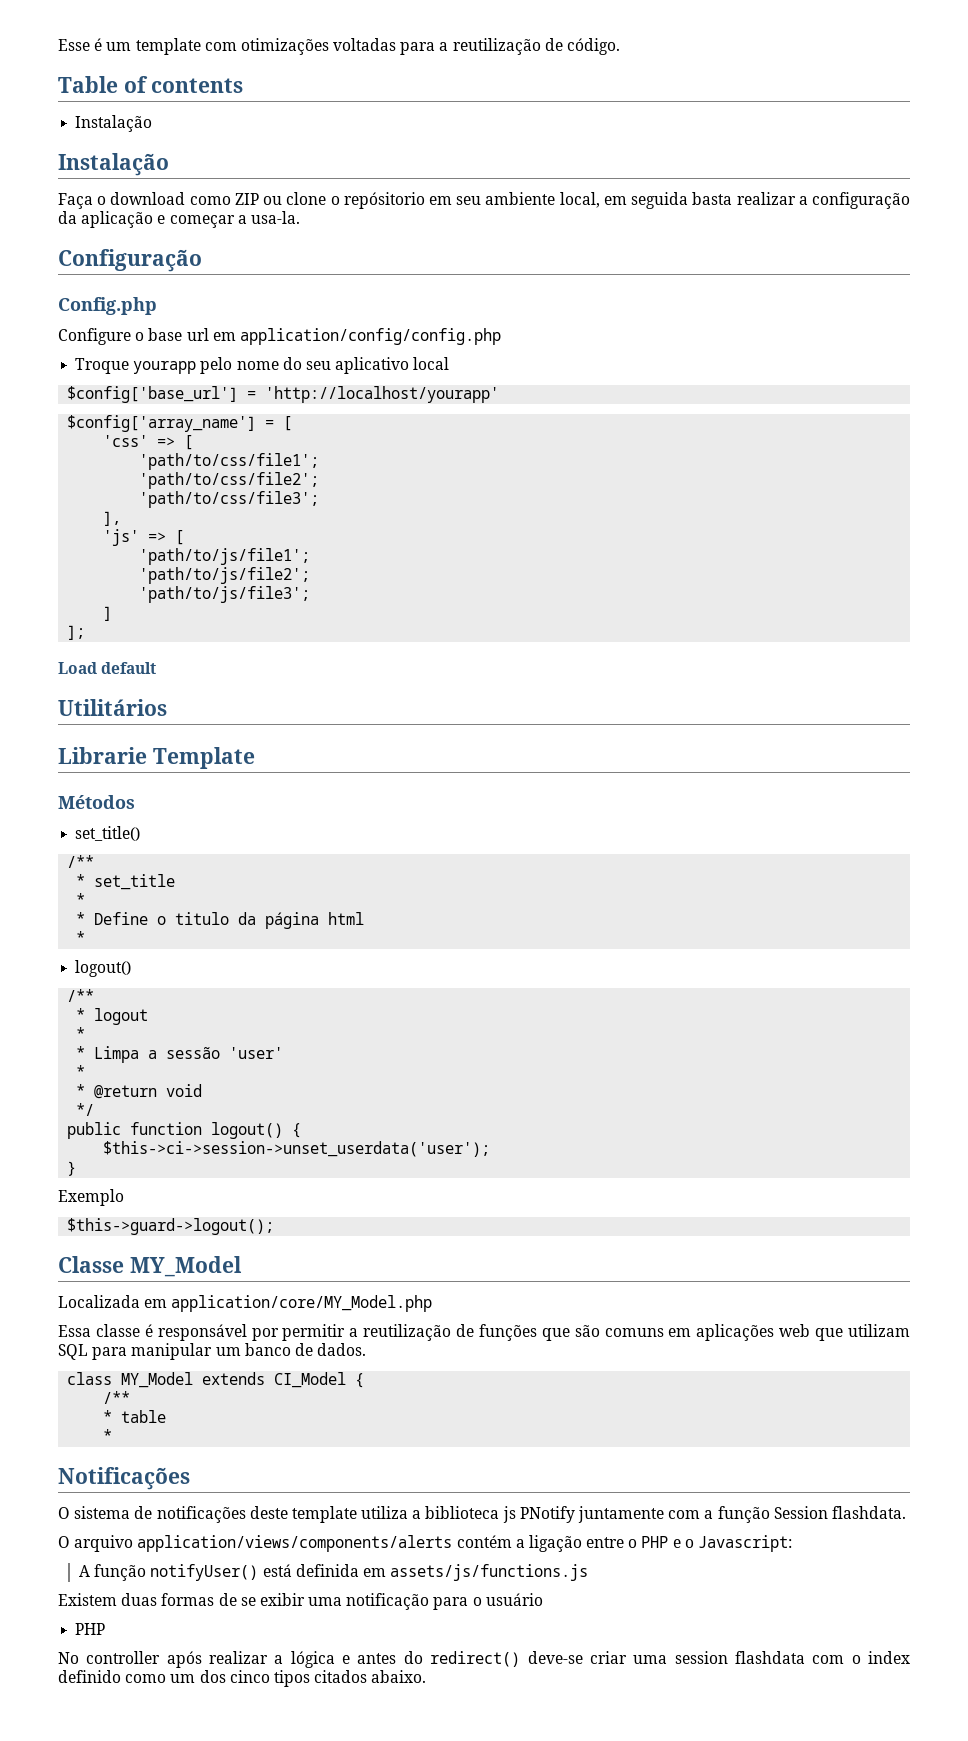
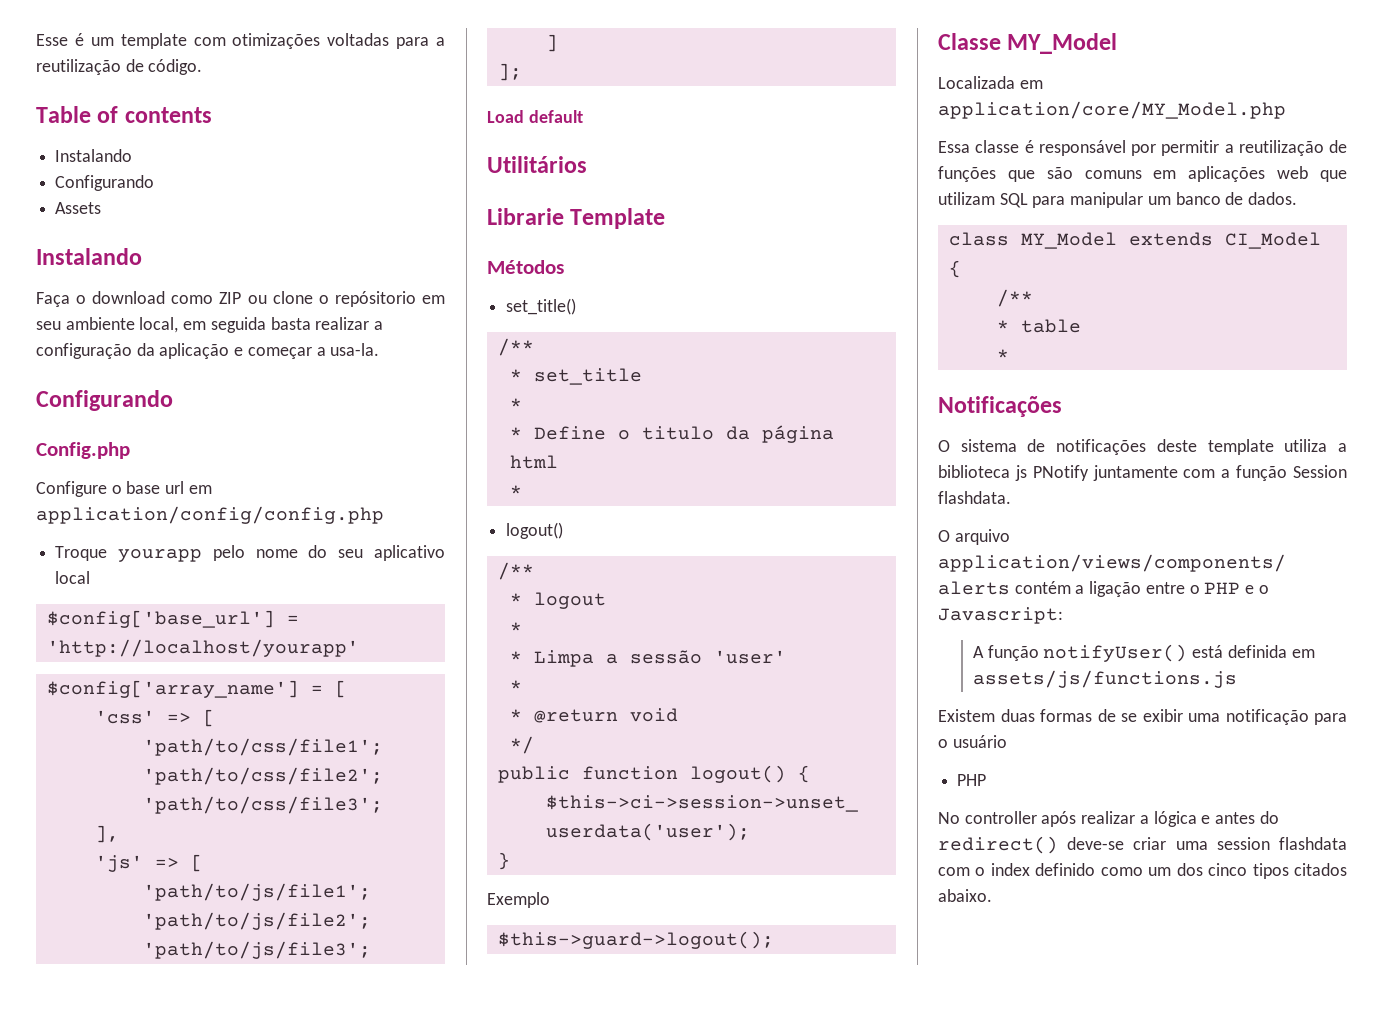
  Table of contents
- Instalação
- Instalação
+ Instalando
+ Configurando
+ Assets
+ Instalando
  Faça o download como ZIP ou clone o repósitorio em seu ambiente local, em seguida basta realizar a configuração da aplicação e começar a usa-la.
- Configuração
+ Configurando

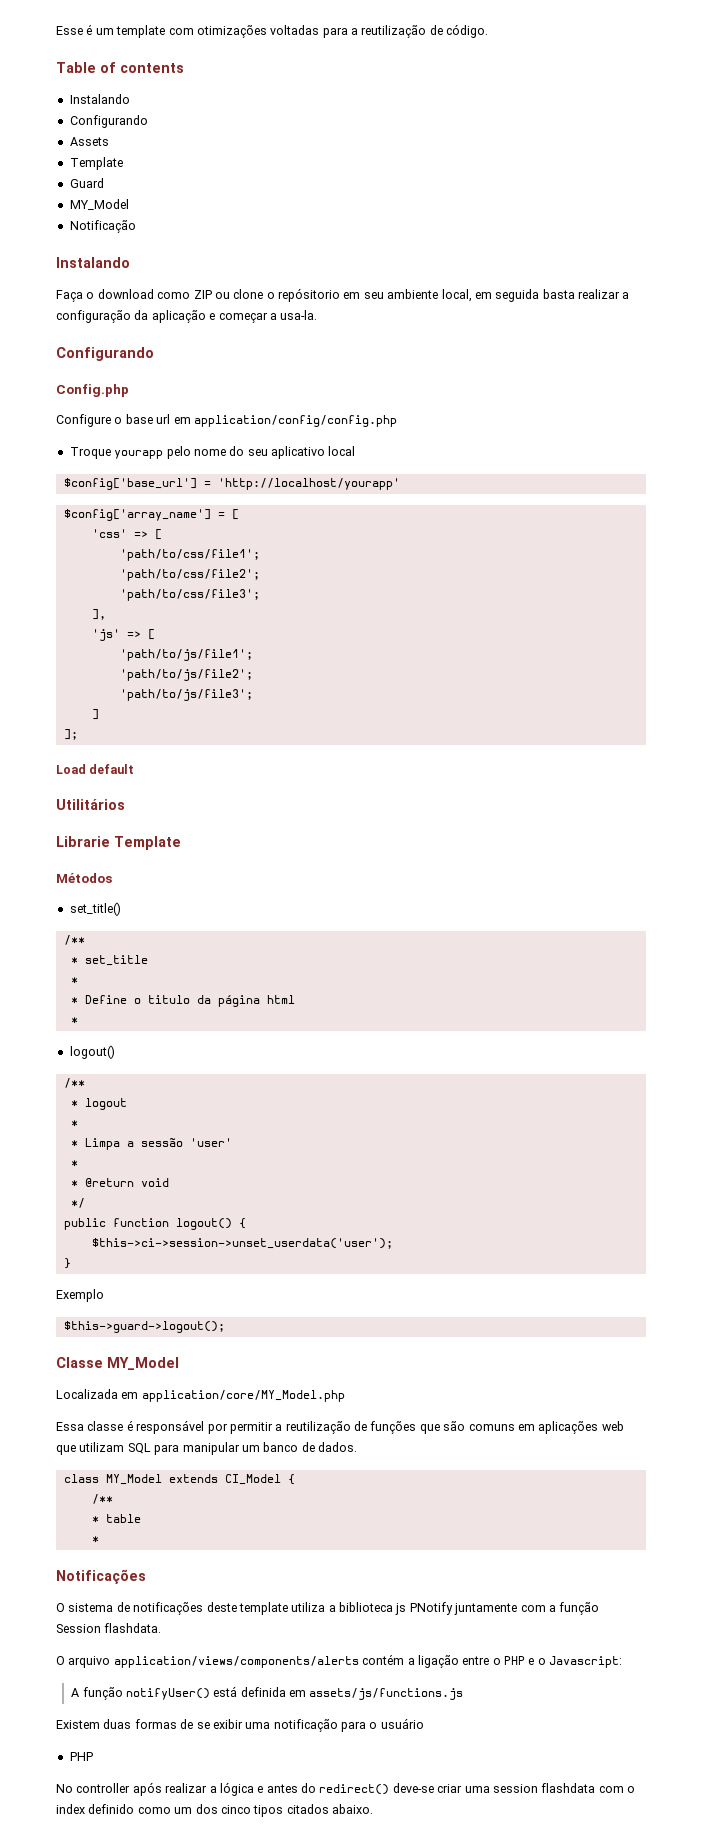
  Assets
+ Template
+ Guard
+ MY_Model
+ Notificação

